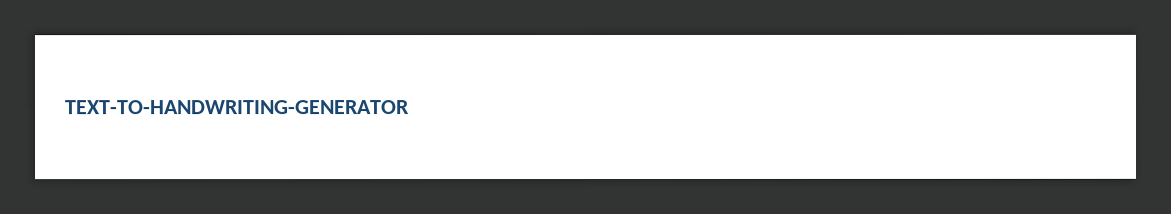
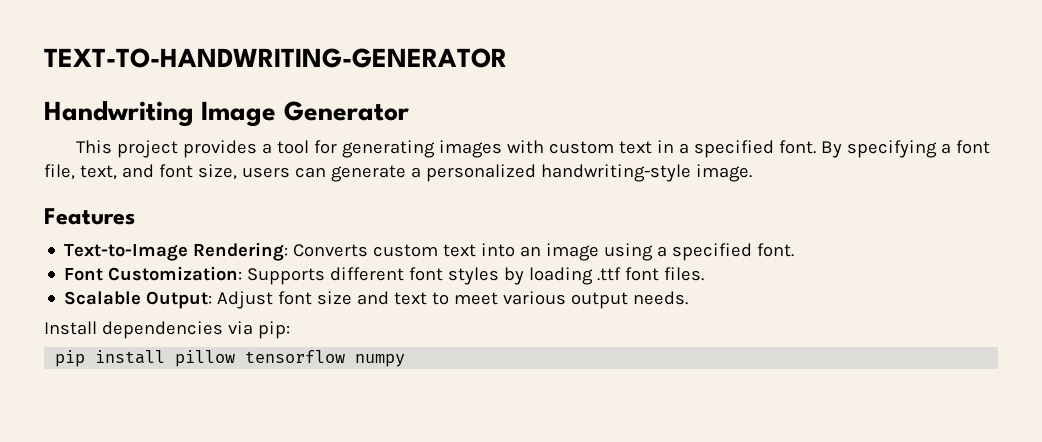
+ Handwriting Image Generator
+ This project provides a tool for generating images with custom text in a specified font. By specifying a font file, text, and font size, users can generate a personalized handwriting-style image.
+ Features
+ Text-to-Image Rendering: Converts custom text into an image using a specified font.
+ Font Customization: Supports different font styles by loading .ttf font files.
+ Scalable Output: Adjust font size and text to meet various output needs.
+ Install dependencies via pip:
+ pip install pillow tensorflow numpy

